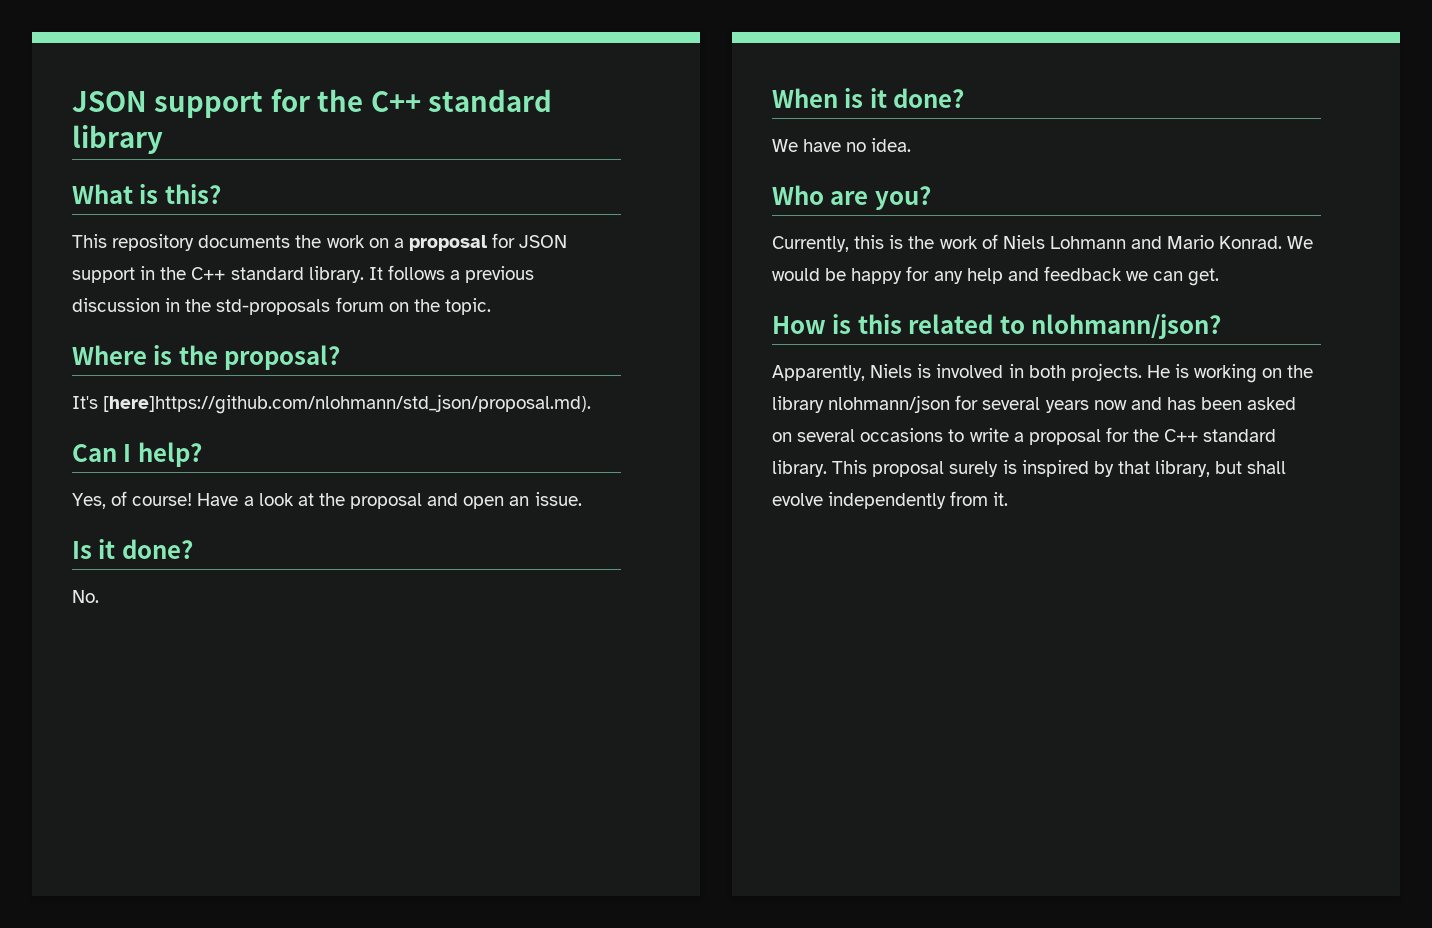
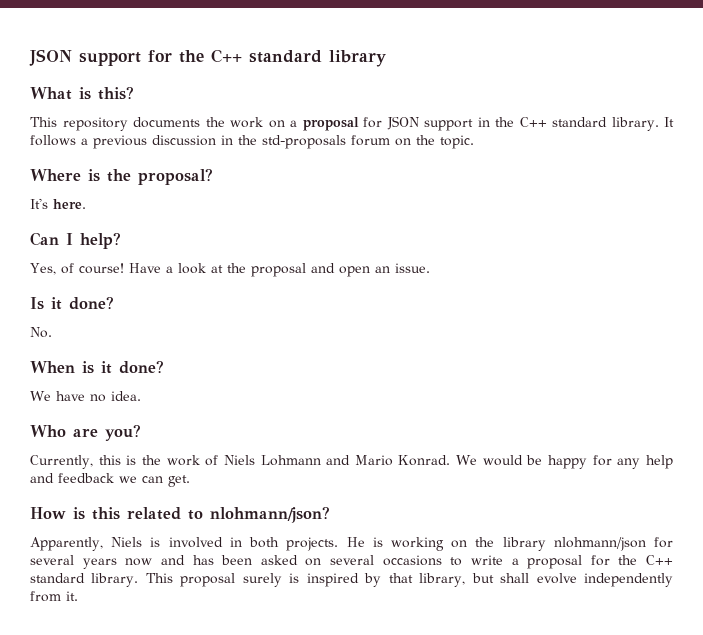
- It's [here]https://github.com/nlohmann/std_json/proposal.md).
+ It's here.

